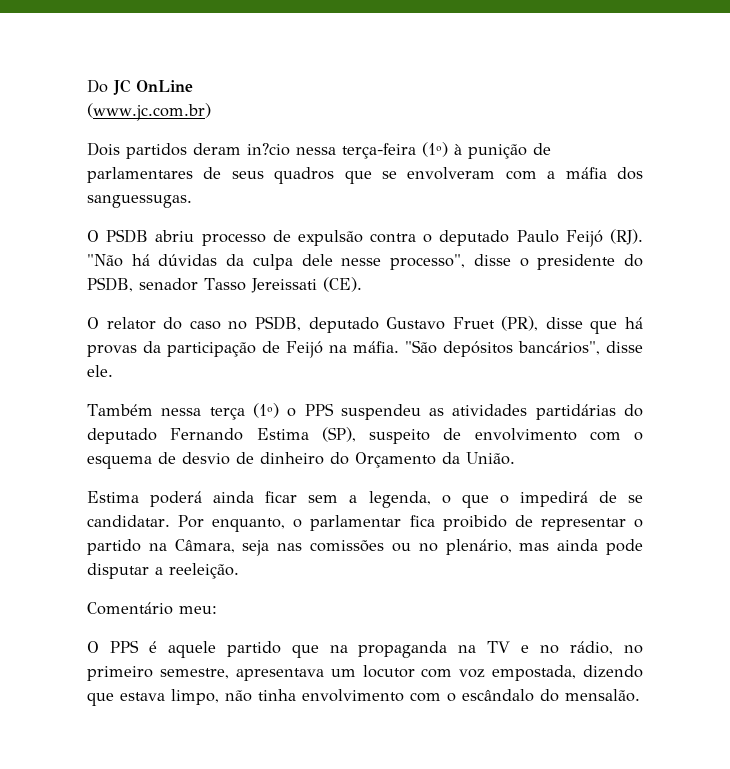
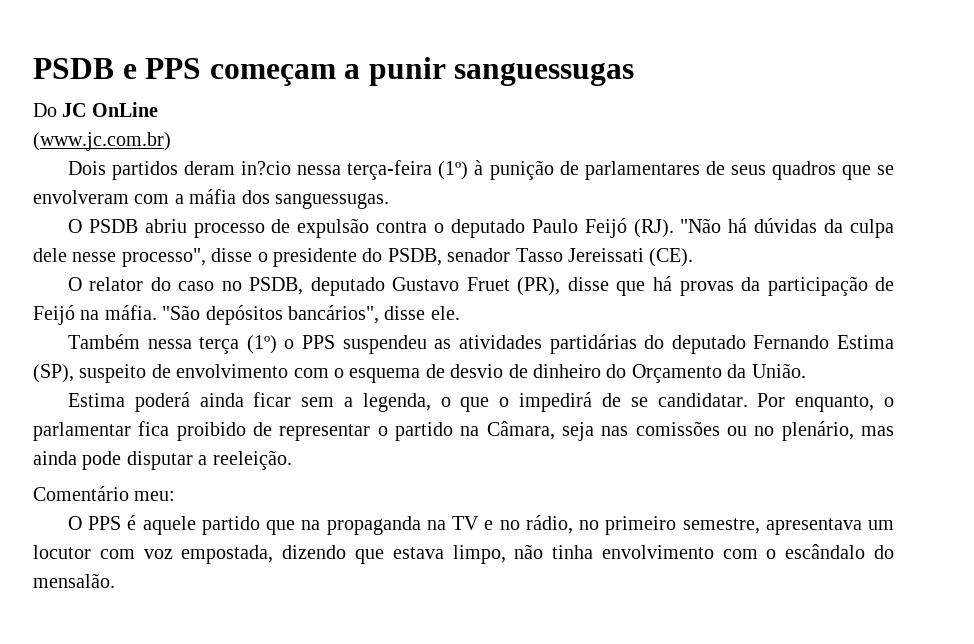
+ PSDB e PPS começam a punir sanguessugas

